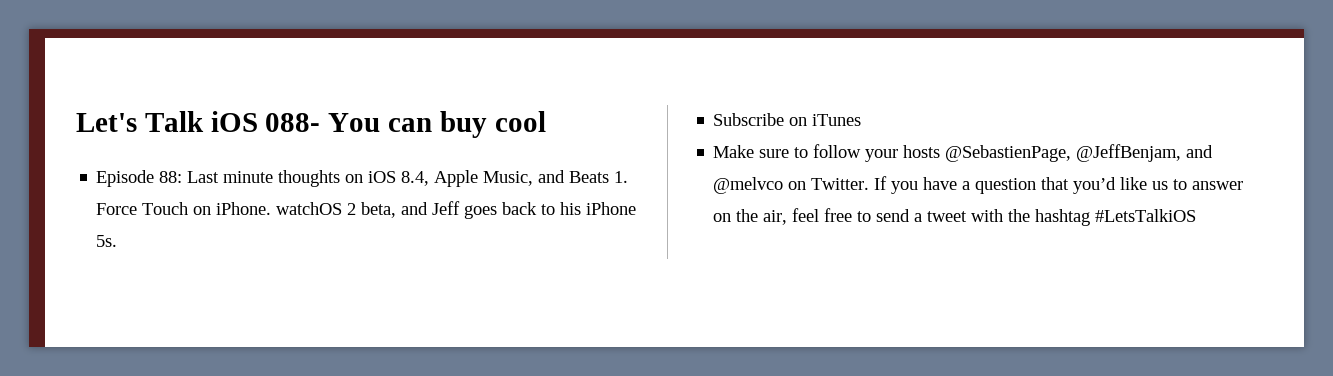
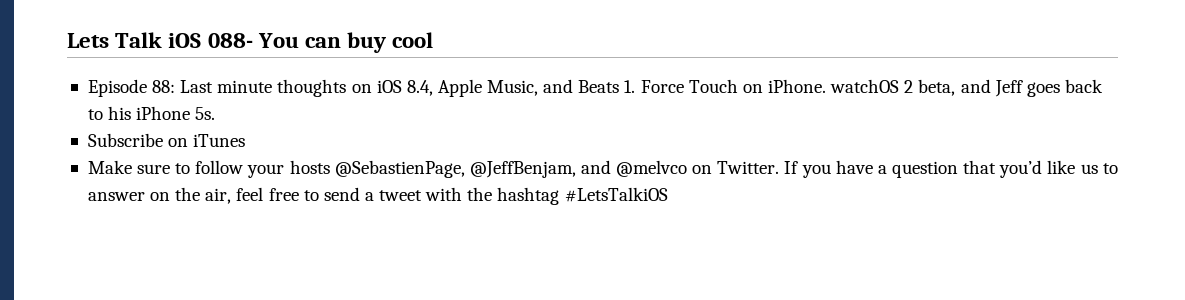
- Let's Talk iOS 088- You can buy cool
+ Lets Talk iOS 088- You can buy cool

